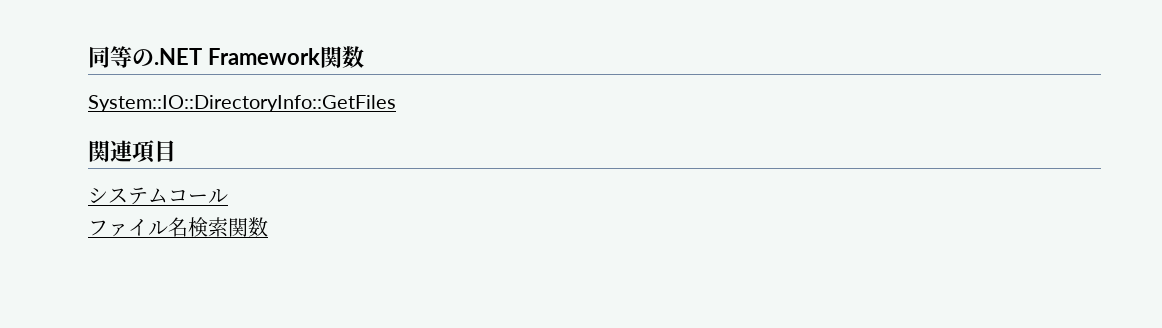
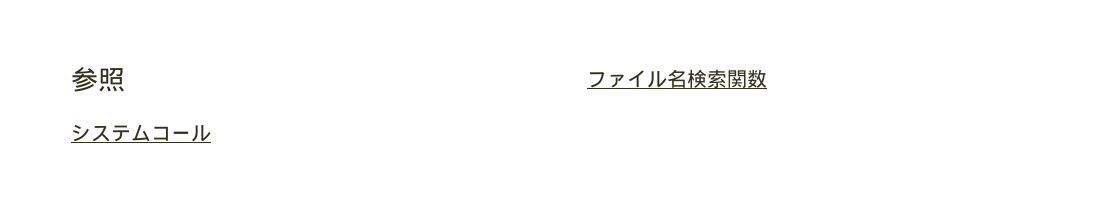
- 同等の.NET Framework関数
- System::IO::DirectoryInfo::GetFiles
- 関連項目
+ 参照

